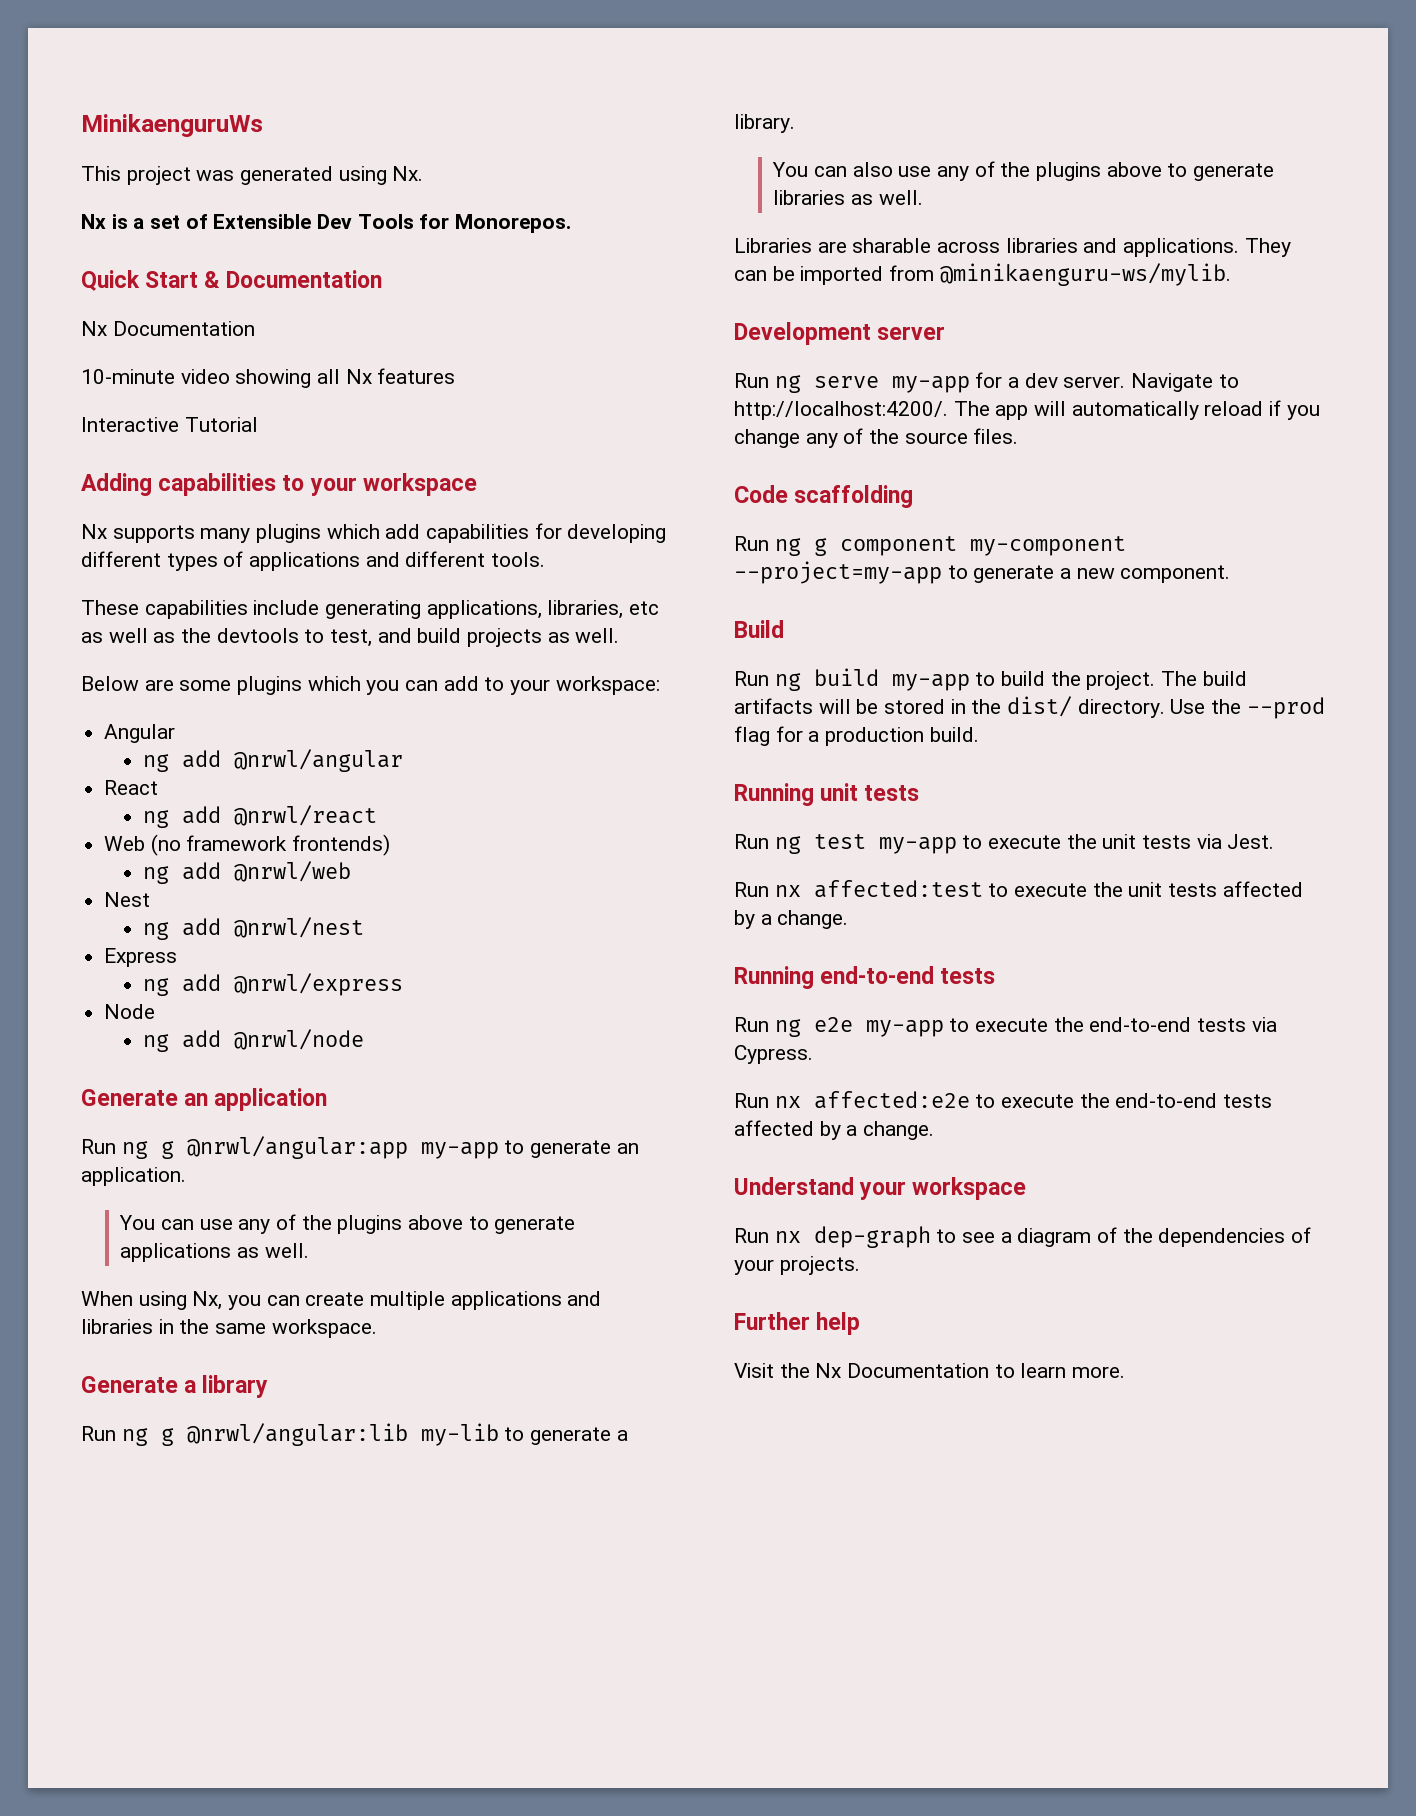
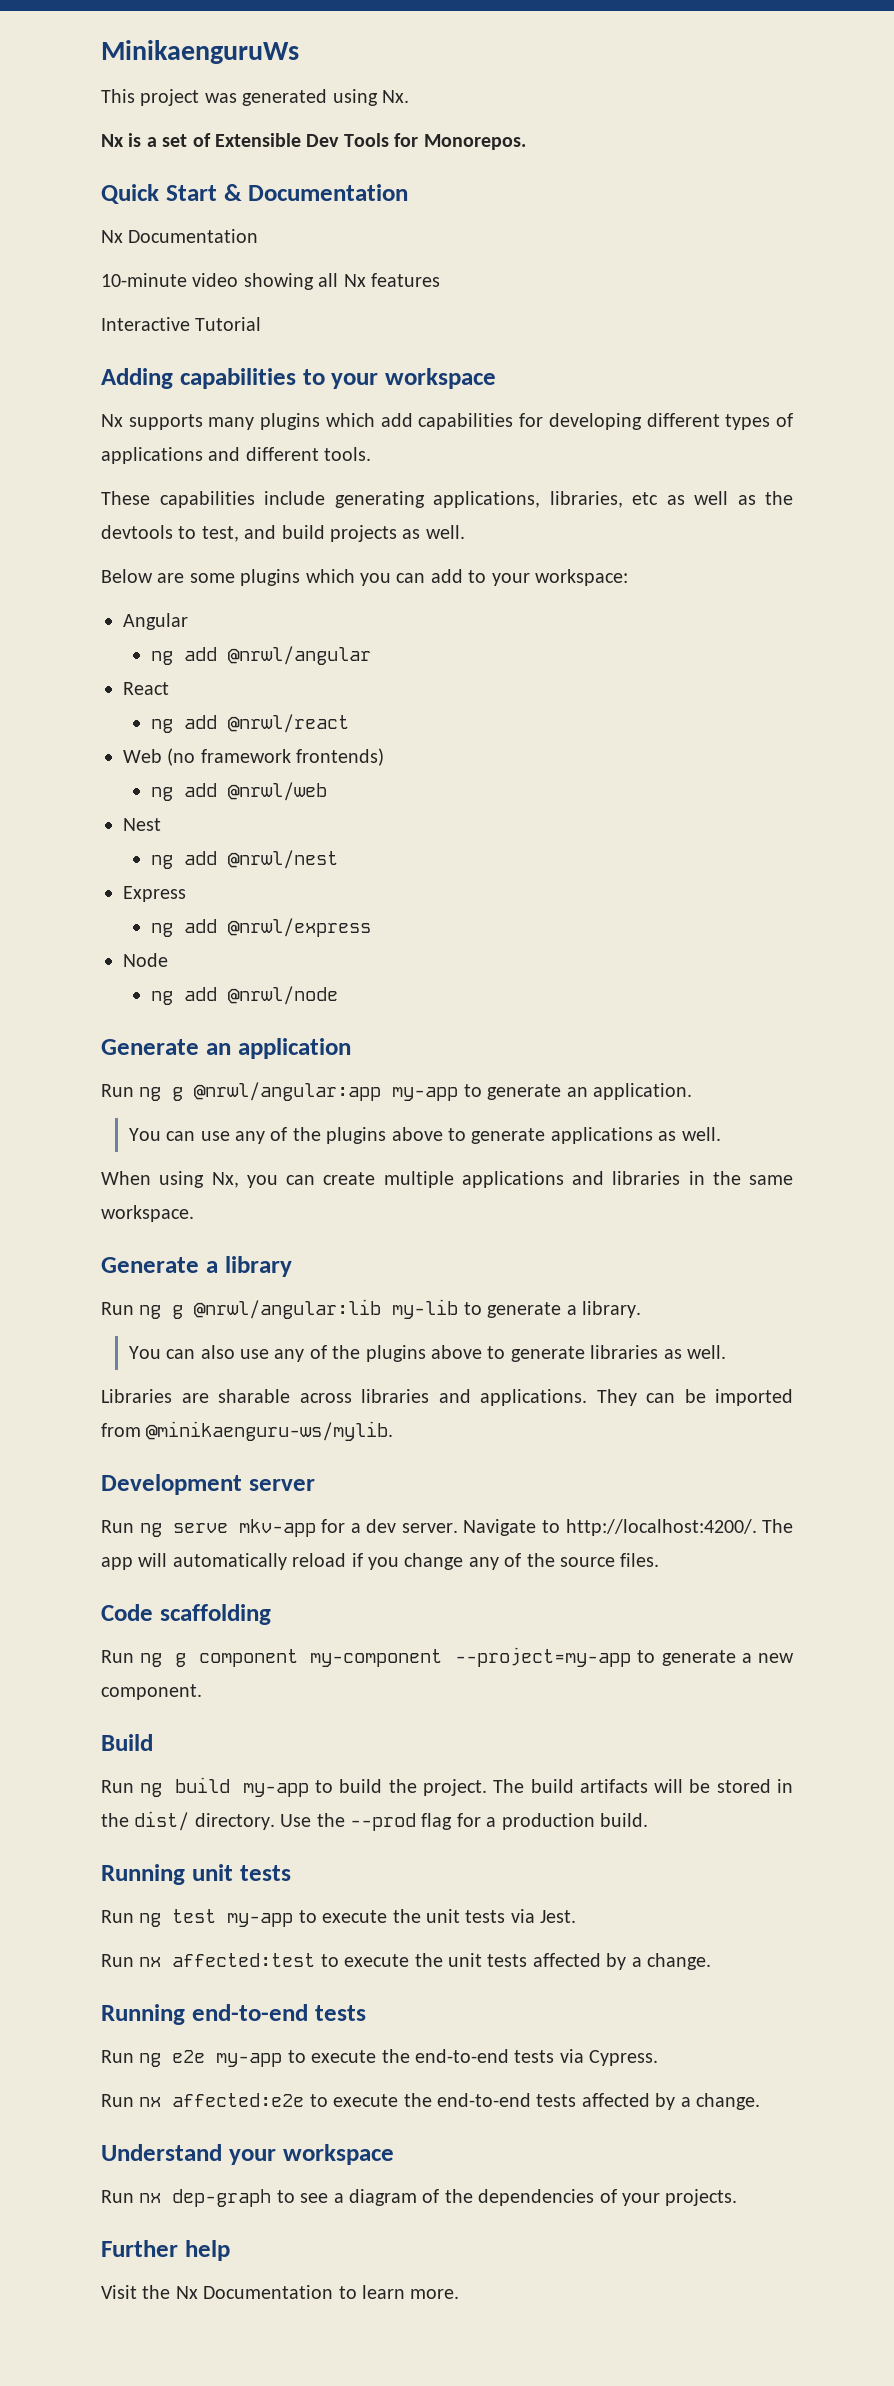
- Run ng serve my-app for a dev server.
+ Run ng serve mkv-app for a dev server.

